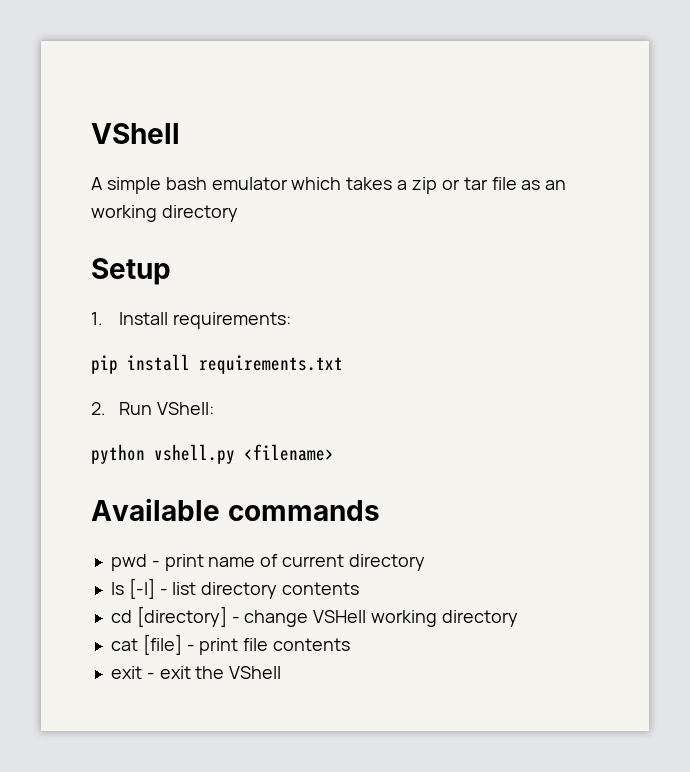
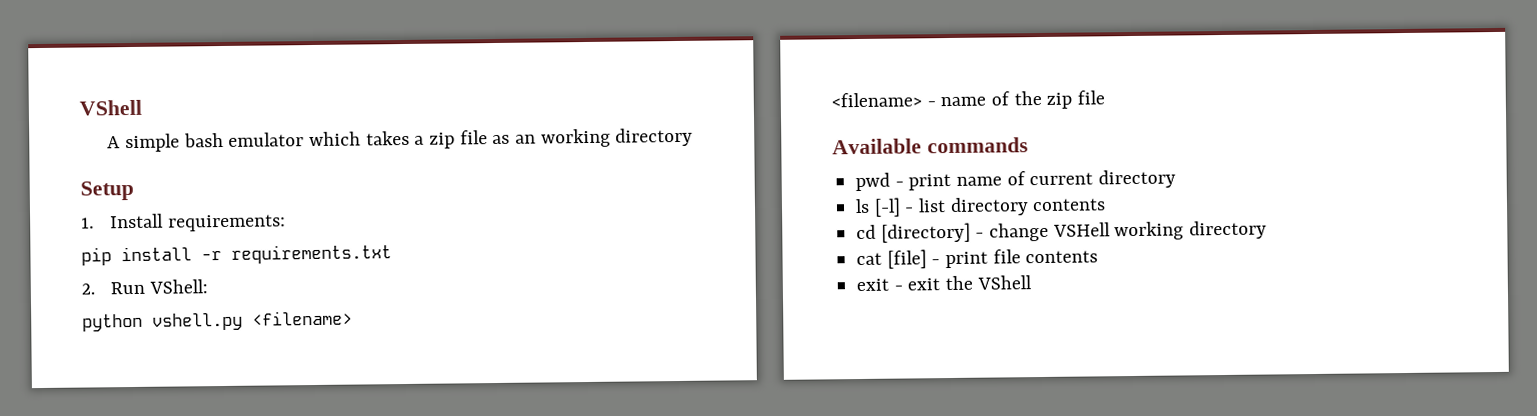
- A simple bash emulator which takes a zip or tar file as an working directory
+ A simple bash emulator which takes a zip file as an working directory
- pip install requirements.txt
+ pip install -r requirements.txt
+ <filename> - name of the zip file

